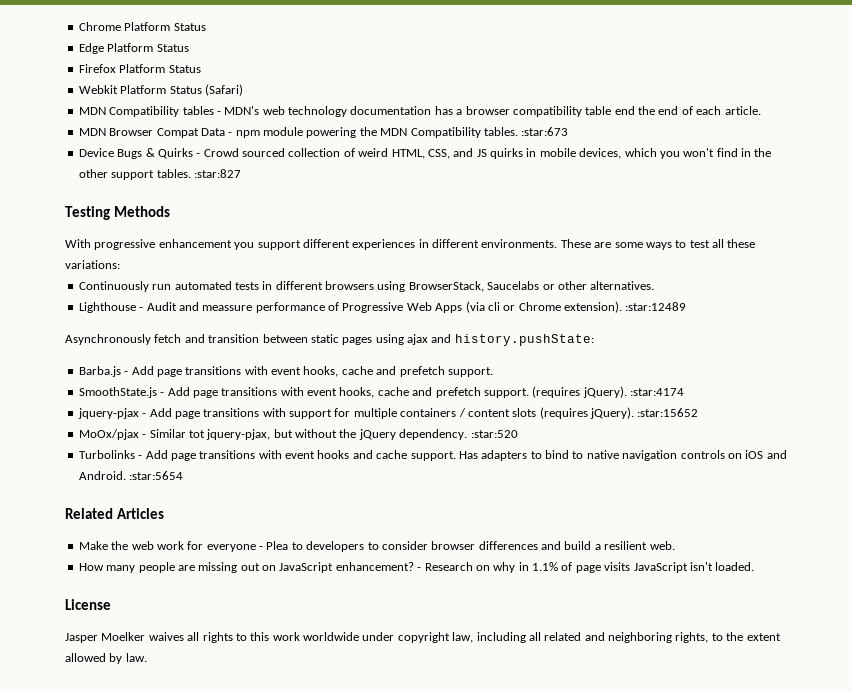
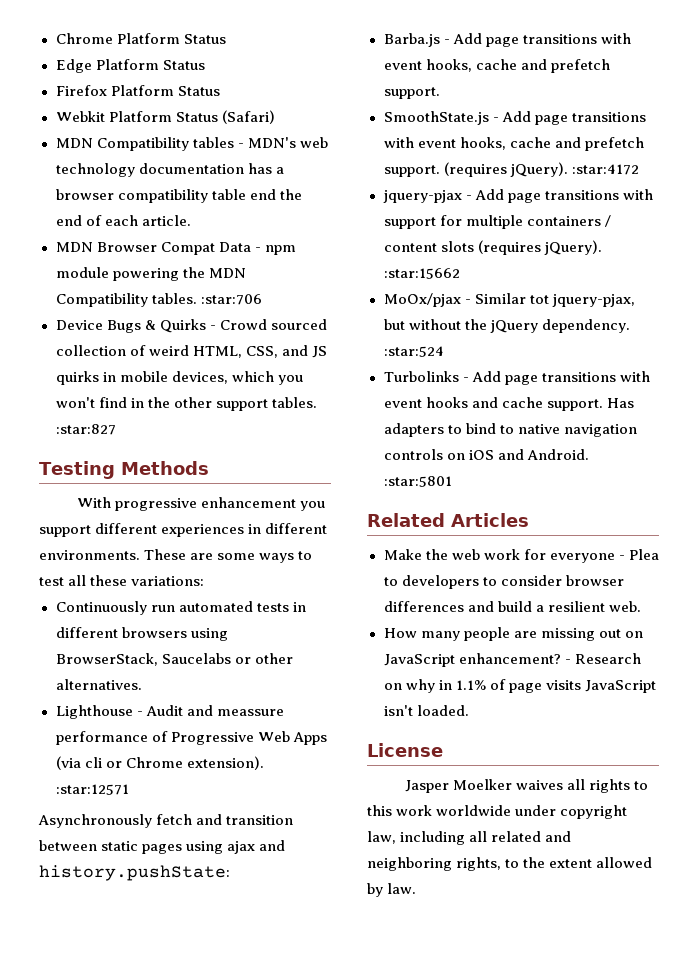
- MDN Browser Compat Data - npm module powering the MDN Compatibility tables. :star:673
+ MDN Browser Compat Data - npm module powering the MDN Compatibility tables. :star:706
- Lighthouse - Audit and meassure performance of Progressive Web Apps (via cli or Chrome extension). :star:12489
+ Lighthouse - Audit and meassure performance of Progressive Web Apps (via cli or Chrome extension). :star:12571
- (requires jQuery). :star:4174
+ (requires jQuery). :star:4172
- jquery-pjax - Add page transitions with support for multiple containers / content slots (requires jQuery). :star:15652
+ jquery-pjax - Add page transitions with support for multiple containers / content slots (requires jQuery). :star:15662
- MoOx/pjax - Similar tot jquery-pjax, but without the jQuery dependency. :star:520
+ MoOx/pjax - Similar tot jquery-pjax, but without the jQuery dependency. :star:524
- Has adapters to bind to native navigation controls on iOS and Android. :star:5654
+ Has adapters to bind to native navigation controls on iOS and Android. :star:5801

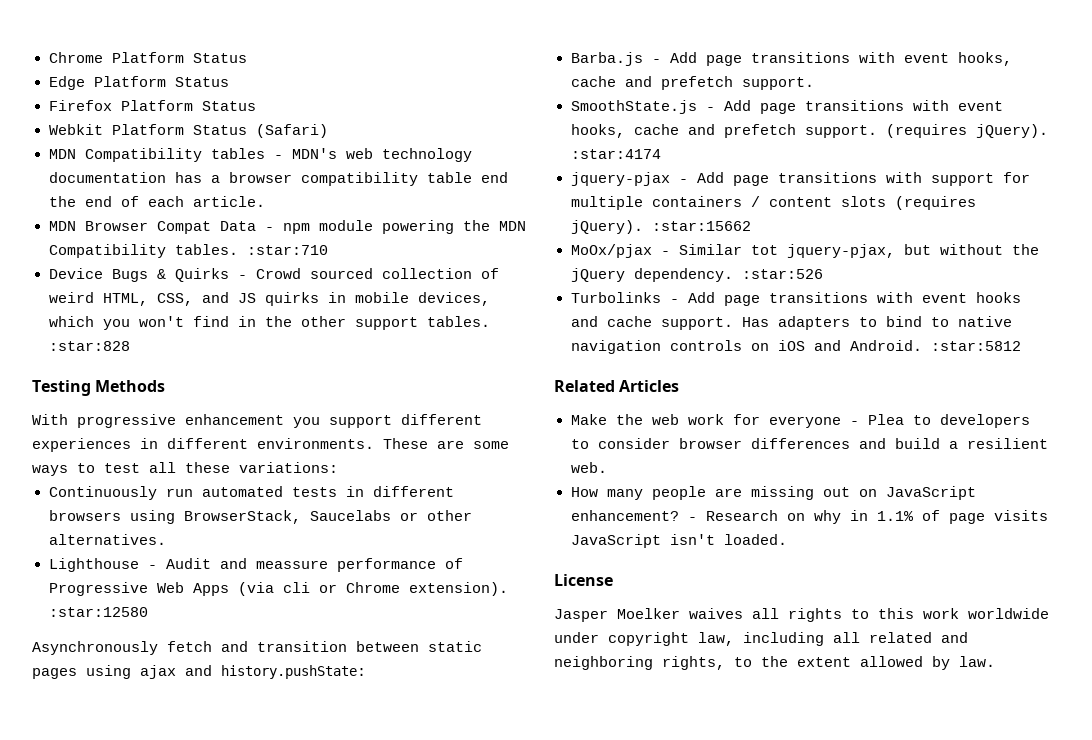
- MDN Browser Compat Data - npm module powering the MDN Compatibility tables. :star:706
+ MDN Browser Compat Data - npm module powering the MDN Compatibility tables. :star:710
- Device Bugs & Quirks - Crowd sourced collection of weird HTML, CSS, and JS quirks in mobile devices, which you won't find in the other support tables. :star:827
+ Device Bugs & Quirks - Crowd sourced collection of weird HTML, CSS, and JS quirks in mobile devices, which you won't find in the other support tables. :star:828
- Lighthouse - Audit and meassure performance of Progressive Web Apps (via cli or Chrome extension). :star:12571
+ Lighthouse - Audit and meassure performance of Progressive Web Apps (via cli or Chrome extension). :star:12580
- (requires jQuery). :star:4172
+ (requires jQuery). :star:4174
- MoOx/pjax - Similar tot jquery-pjax, but without the jQuery dependency. :star:524
+ MoOx/pjax - Similar tot jquery-pjax, but without the jQuery dependency. :star:526
- Has adapters to bind to native navigation controls on iOS and Android. :star:5801
+ Has adapters to bind to native navigation controls on iOS and Android. :star:5812

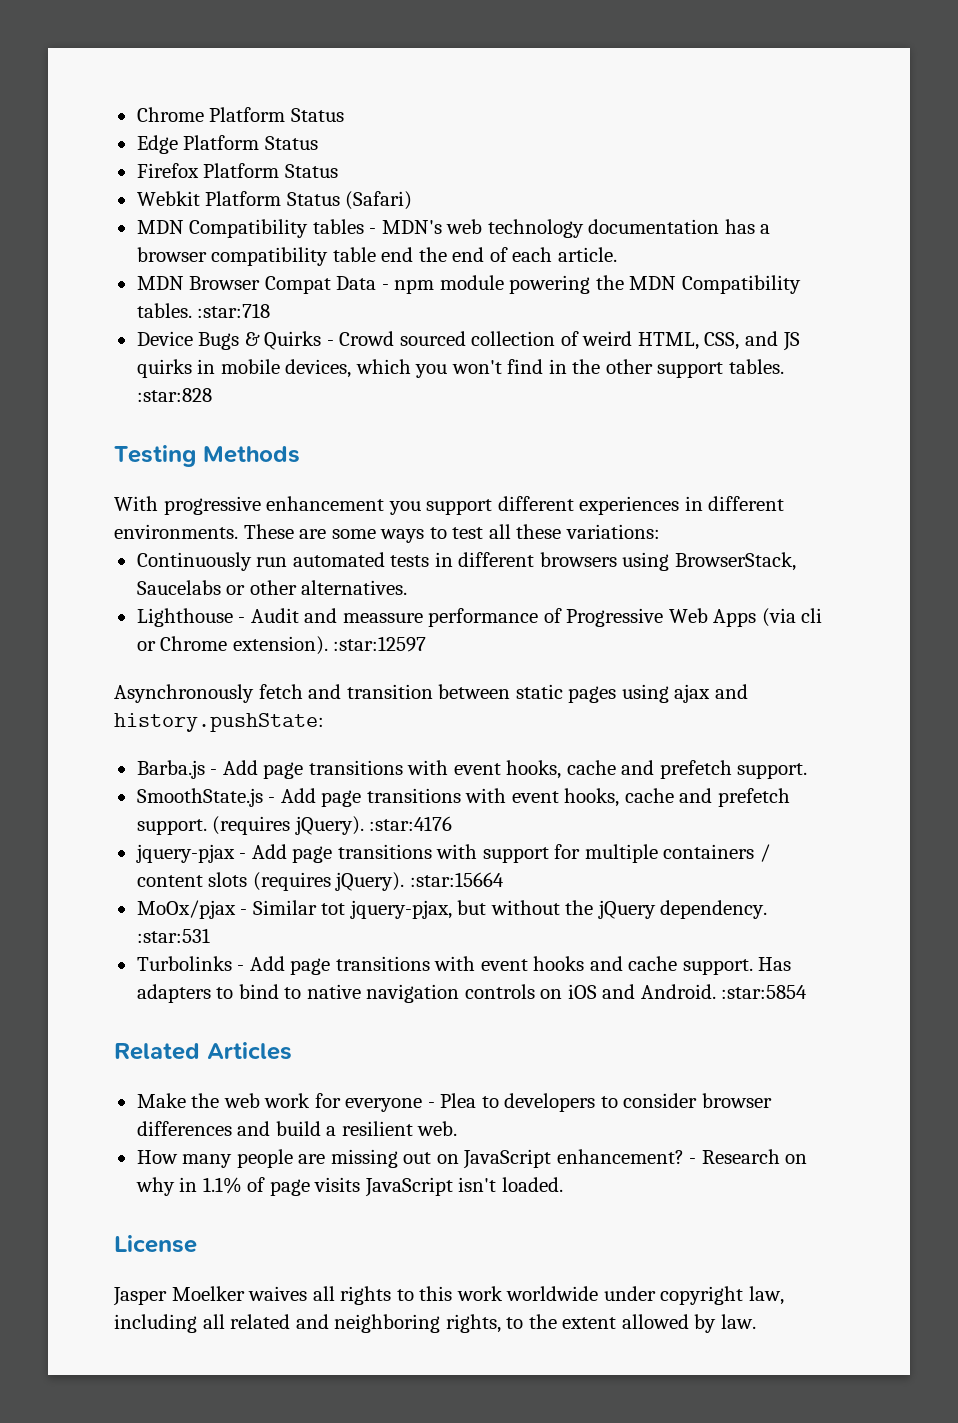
- MDN Browser Compat Data - npm module powering the MDN Compatibility tables. :star:710
+ MDN Browser Compat Data - npm module powering the MDN Compatibility tables. :star:718
- Lighthouse - Audit and meassure performance of Progressive Web Apps (via cli or Chrome extension). :star:12580
+ Lighthouse - Audit and meassure performance of Progressive Web Apps (via cli or Chrome extension). :star:12597
- (requires jQuery). :star:4174
+ (requires jQuery). :star:4176
- jquery-pjax - Add page transitions with support for multiple containers / content slots (requires jQuery). :star:15662
+ jquery-pjax - Add page transitions with support for multiple containers / content slots (requires jQuery). :star:15664
- MoOx/pjax - Similar tot jquery-pjax, but without the jQuery dependency. :star:526
+ MoOx/pjax - Similar tot jquery-pjax, but without the jQuery dependency. :star:531
- Has adapters to bind to native navigation controls on iOS and Android. :star:5812
+ Has adapters to bind to native navigation controls on iOS and Android. :star:5854

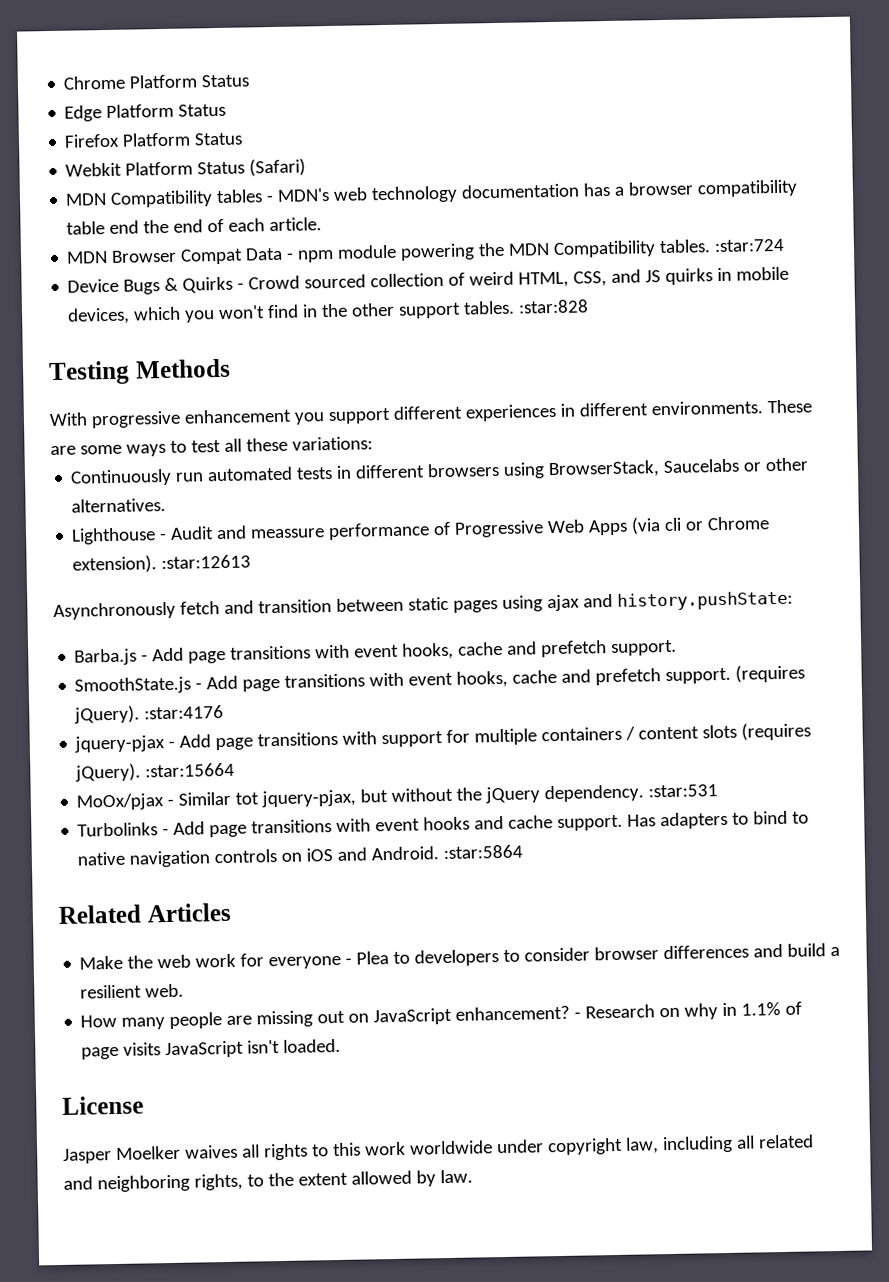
- MDN Browser Compat Data - npm module powering the MDN Compatibility tables. :star:718
+ MDN Browser Compat Data - npm module powering the MDN Compatibility tables. :star:724
- Lighthouse - Audit and meassure performance of Progressive Web Apps (via cli or Chrome extension). :star:12597
+ Lighthouse - Audit and meassure performance of Progressive Web Apps (via cli or Chrome extension). :star:12613
- Has adapters to bind to native navigation controls on iOS and Android. :star:5854
+ Has adapters to bind to native navigation controls on iOS and Android. :star:5864

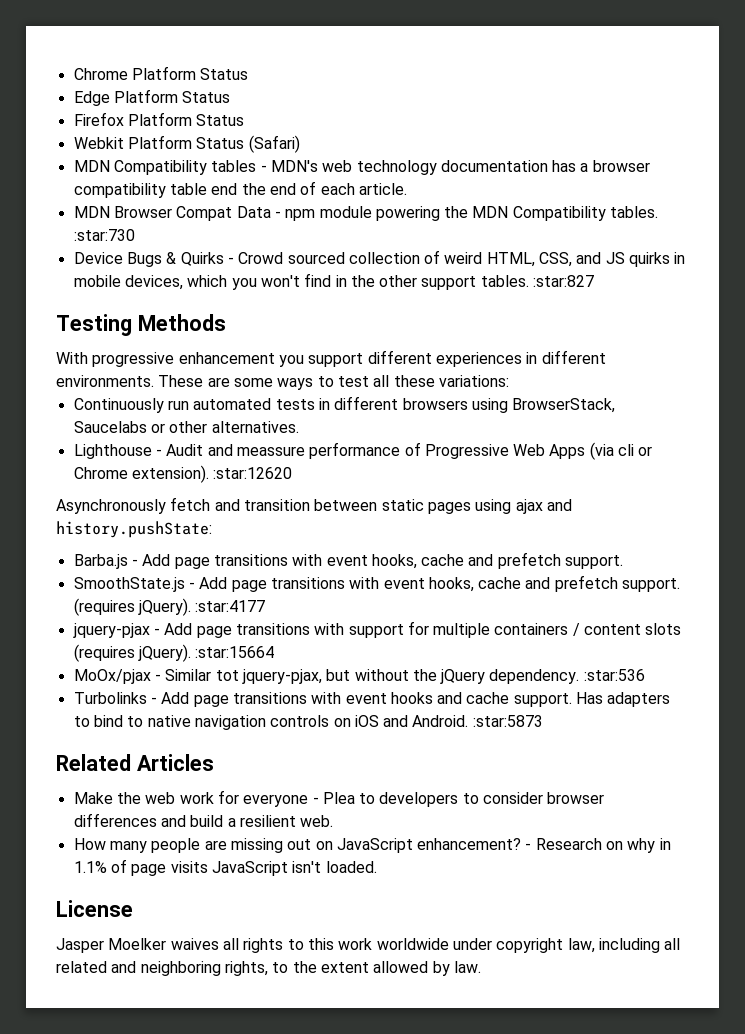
- MDN Browser Compat Data - npm module powering the MDN Compatibility tables. :star:724
+ MDN Browser Compat Data - npm module powering the MDN Compatibility tables. :star:730
- Device Bugs & Quirks - Crowd sourced collection of weird HTML, CSS, and JS quirks in mobile devices, which you won't find in the other support tables. :star:828
+ Device Bugs & Quirks - Crowd sourced collection of weird HTML, CSS, and JS quirks in mobile devices, which you won't find in the other support tables. :star:827
- Lighthouse - Audit and meassure performance of Progressive Web Apps (via cli or Chrome extension). :star:12613
+ Lighthouse - Audit and meassure performance of Progressive Web Apps (via cli or Chrome extension). :star:12620
- (requires jQuery). :star:4176
+ (requires jQuery). :star:4177
- MoOx/pjax - Similar tot jquery-pjax, but without the jQuery dependency. :star:531
+ MoOx/pjax - Similar tot jquery-pjax, but without the jQuery dependency. :star:536
- Has adapters to bind to native navigation controls on iOS and Android. :star:5864
+ Has adapters to bind to native navigation controls on iOS and Android. :star:5873

